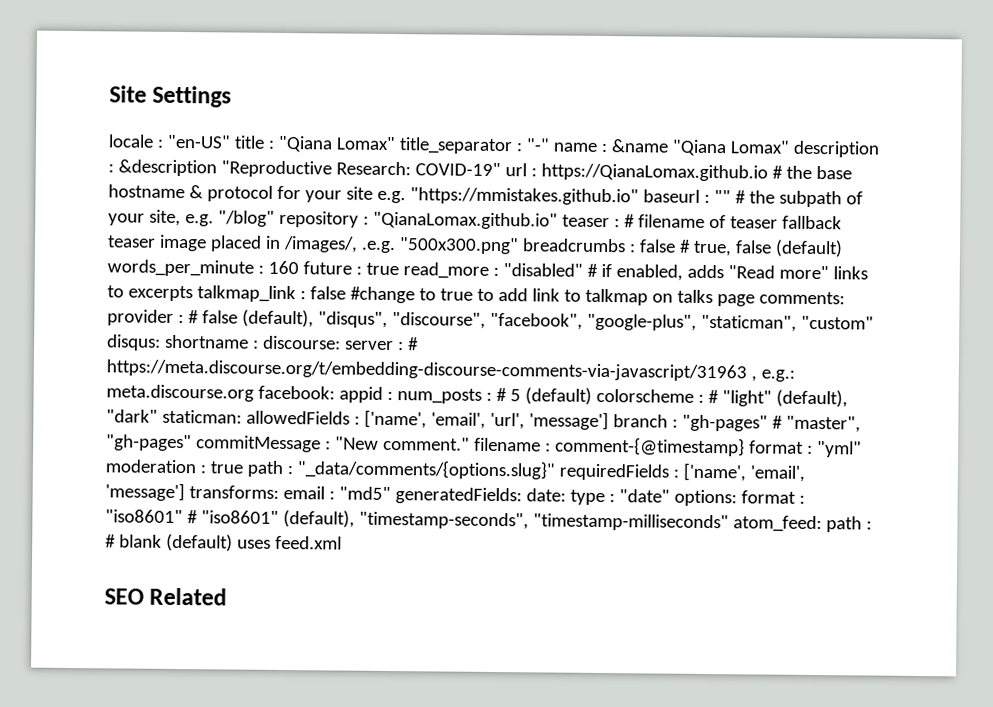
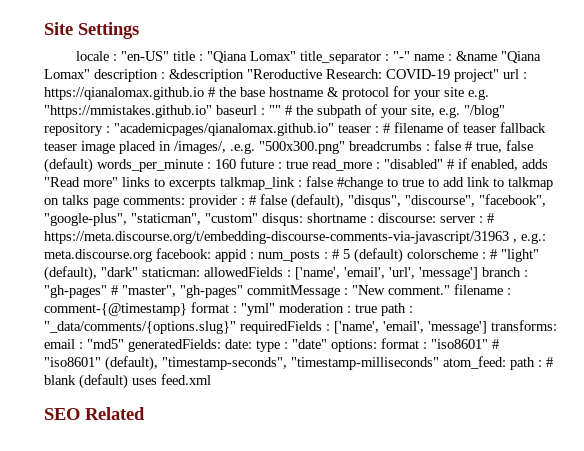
- &description "Reproductive Research: COVID-19" url :
+ &description "Reroductive Research: COVID-19 project" url :
- https://QianaLomax.github.io # the base hostname & protocol for your site e.g. "https://mmistakes.github.io" baseurl :
+ https://qianalomax.github.io # the base hostname & protocol for your site e.g. "https://mmistakes.github.io" baseurl :
- "QianaLomax.github.io" teaser :
+ "academicpages/qianalomax.github.io" teaser :

